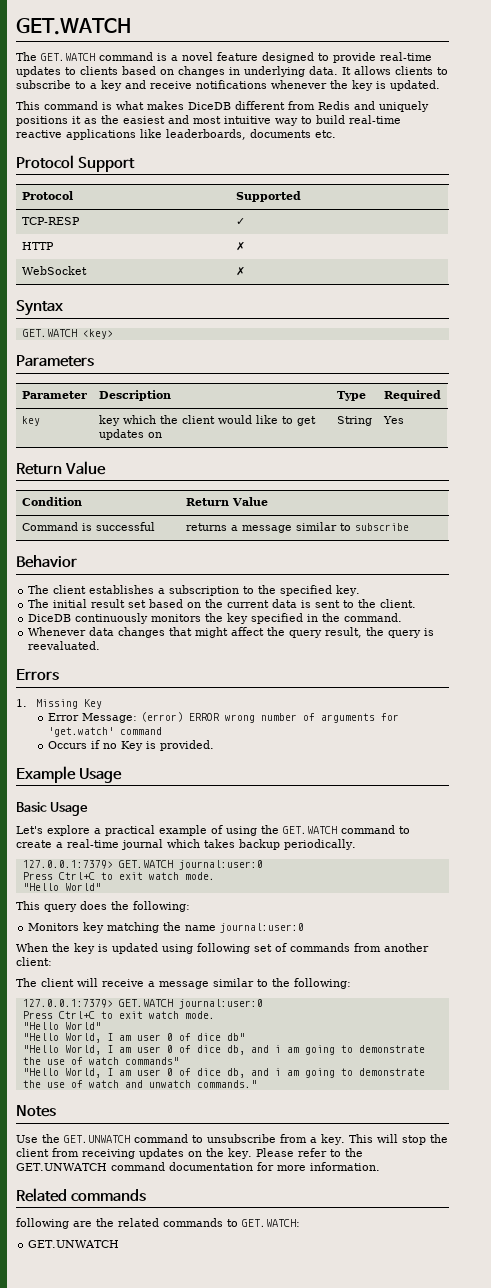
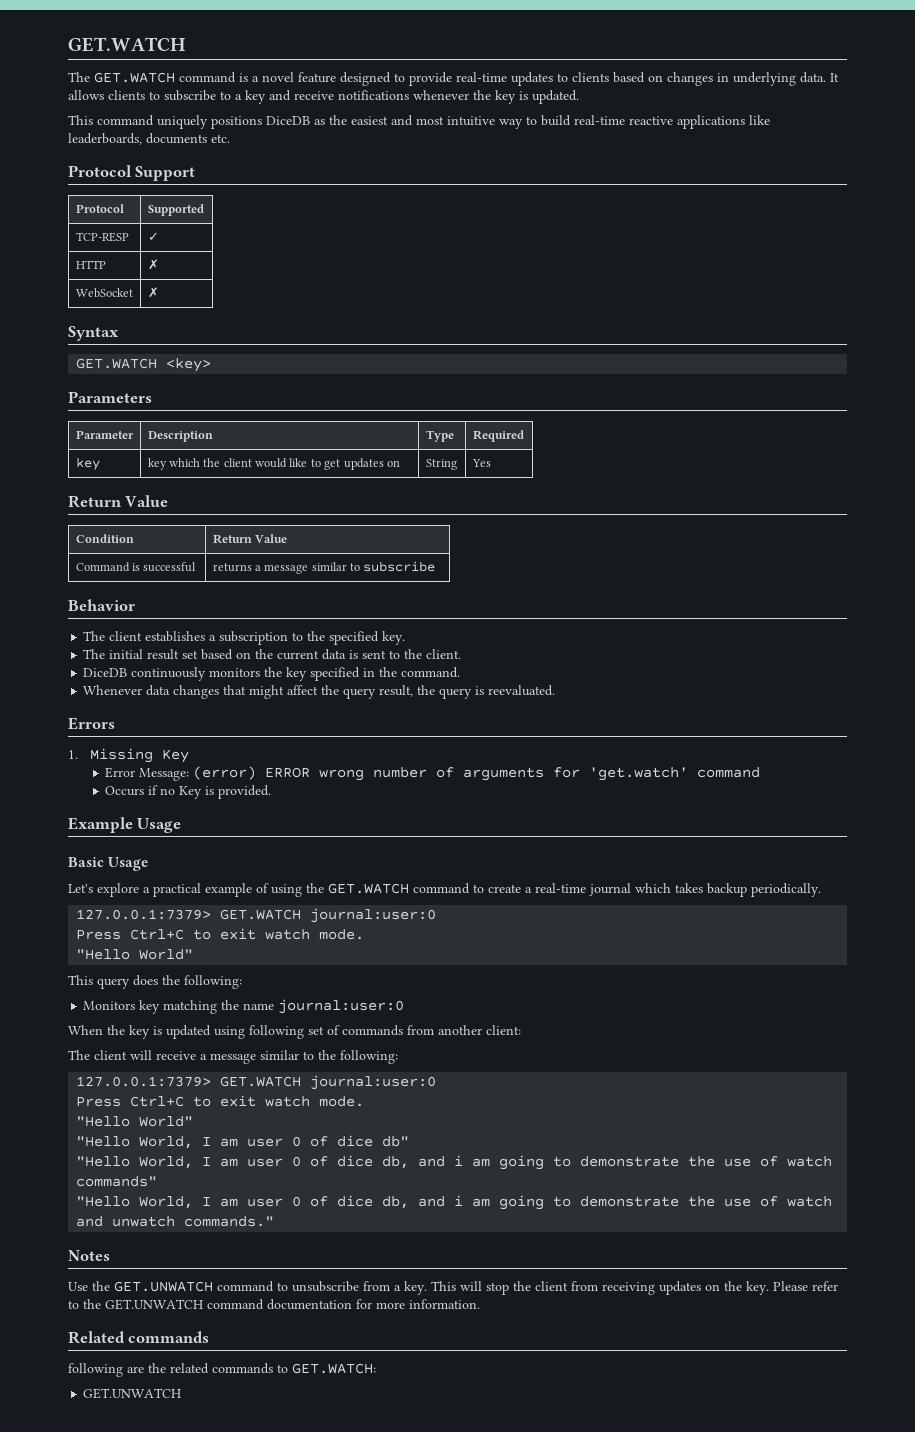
- This command is what makes DiceDB different from Redis and uniquely positions it as the easiest and most intuitive way to build real-time reactive applications like leaderboards, documents etc.
+ This command uniquely positions DiceDB as the easiest and most intuitive way to build real-time reactive applications like leaderboards, documents etc.

